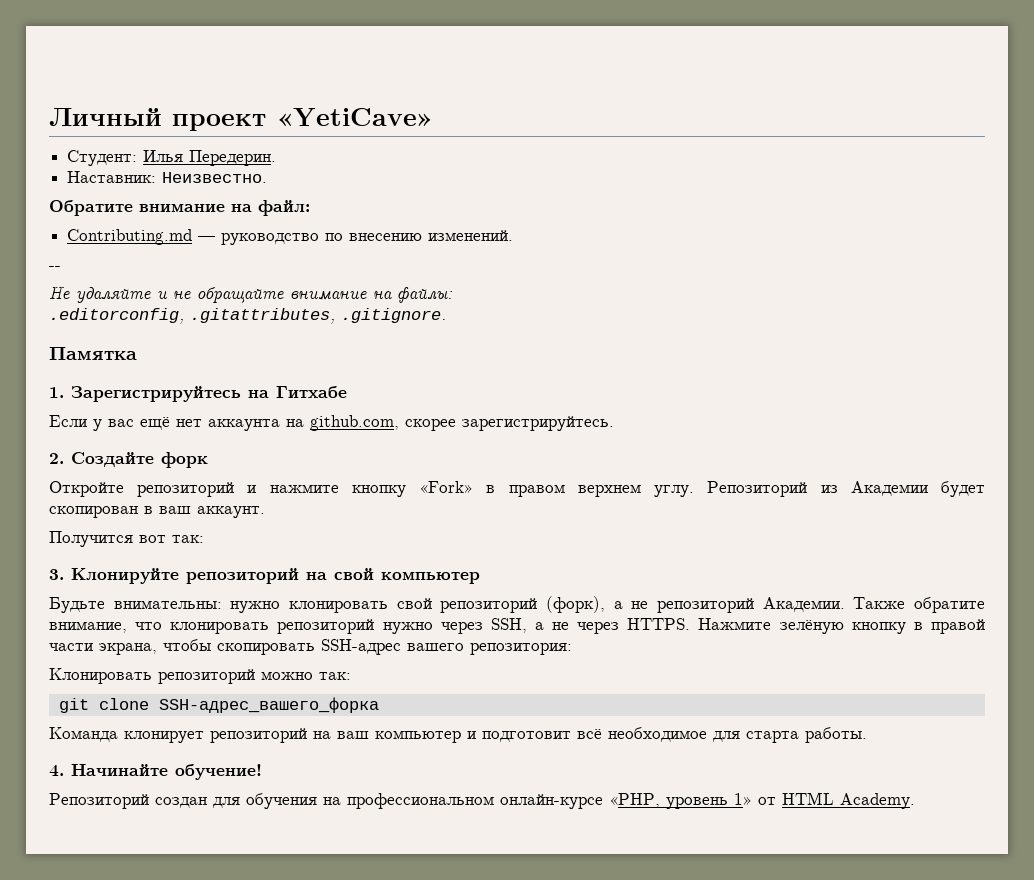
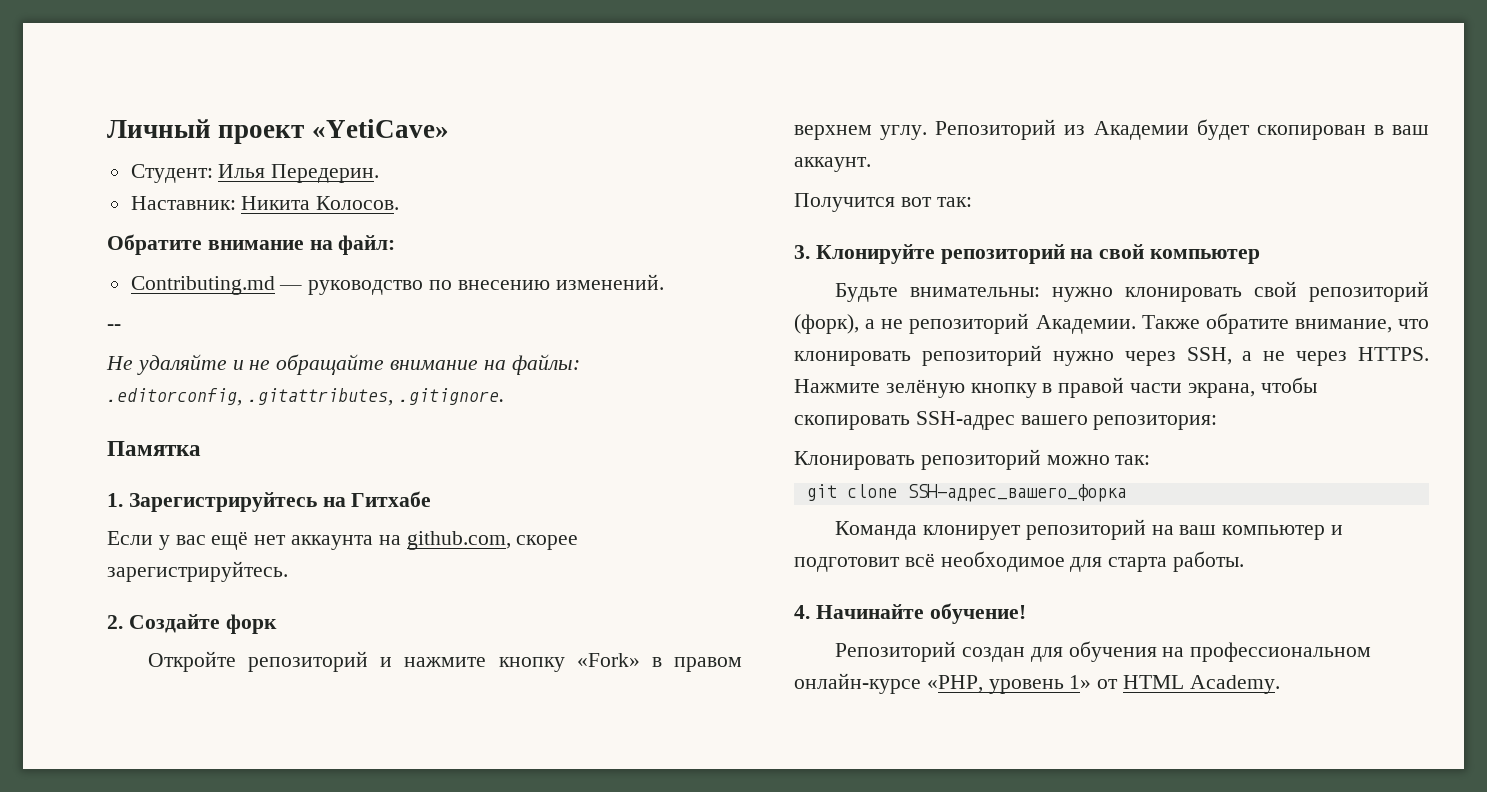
- Наставник: Неизвестно.
+ Наставник: Никита Колосов.

